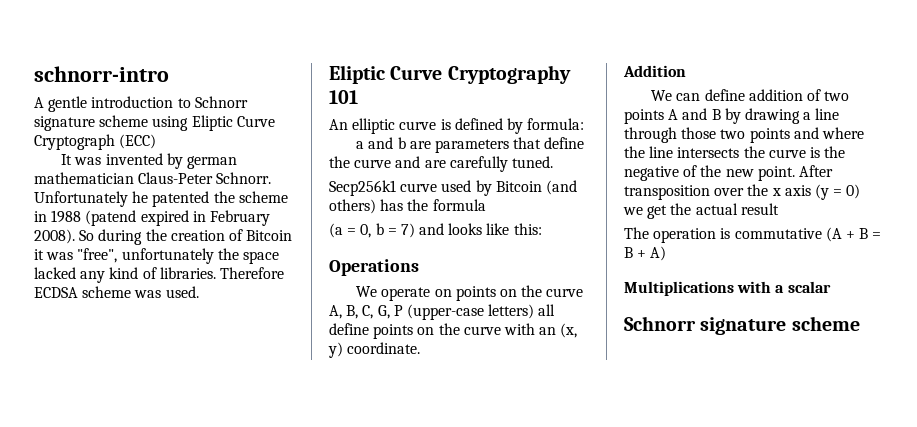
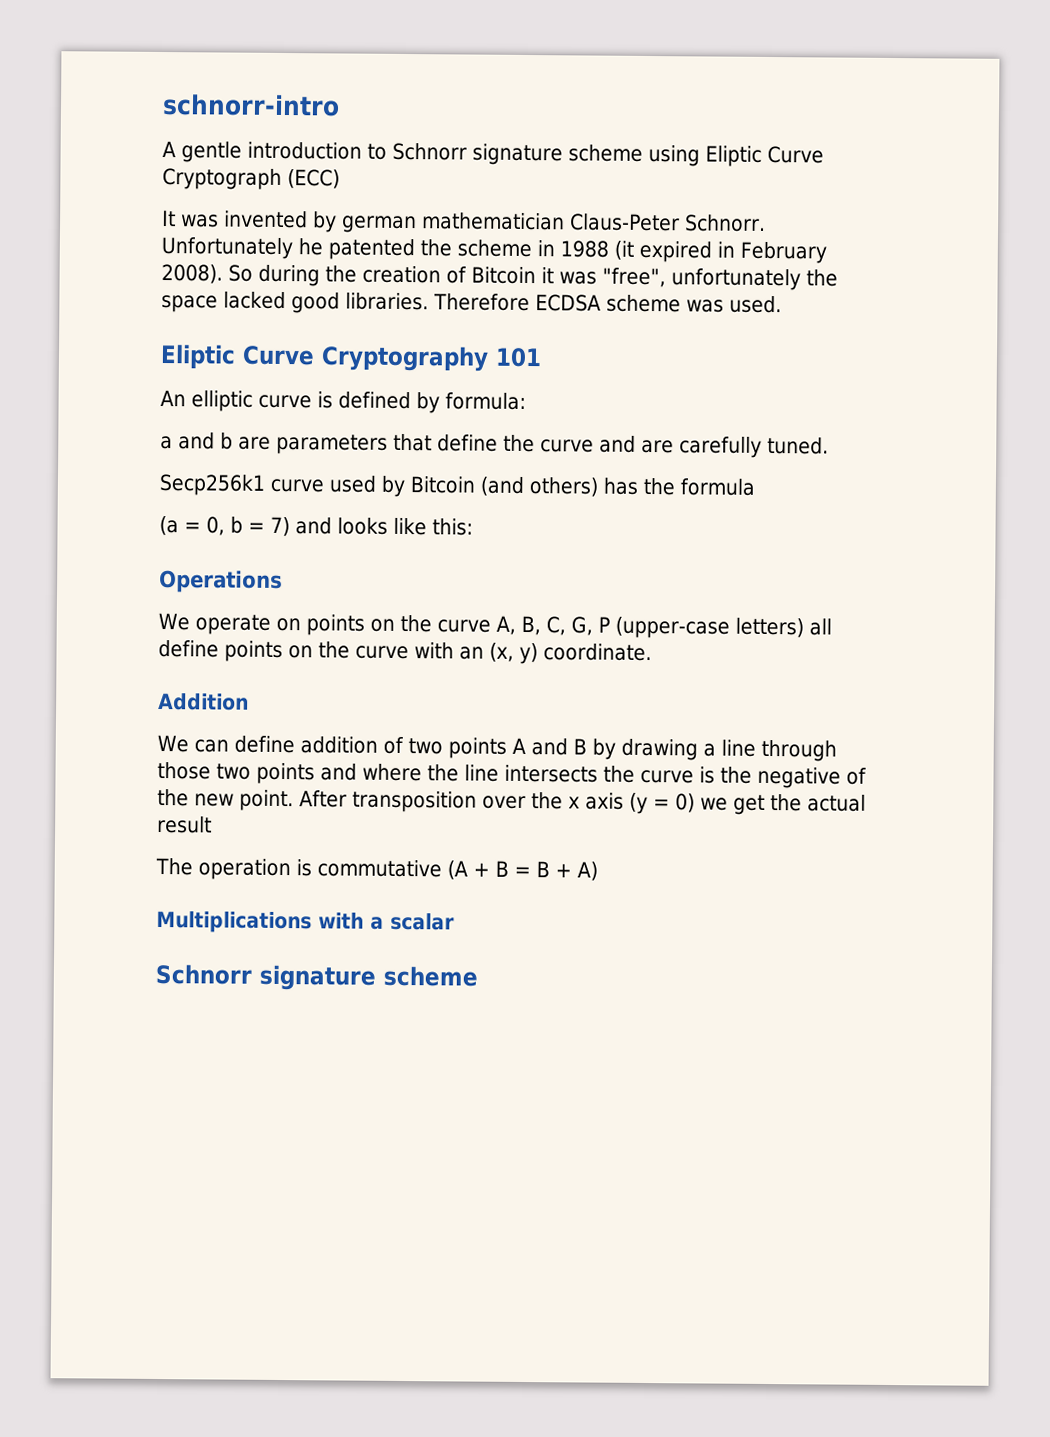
- Unfortunately he patented the scheme in 1988 (patend expired in February 2008).
+ Unfortunately he patented the scheme in 1988 (it expired in February 2008).
- So during the creation of Bitcoin it was "free", unfortunately the space lacked any kind of libraries.
+ So during the creation of Bitcoin it was "free", unfortunately the space lacked good libraries.

